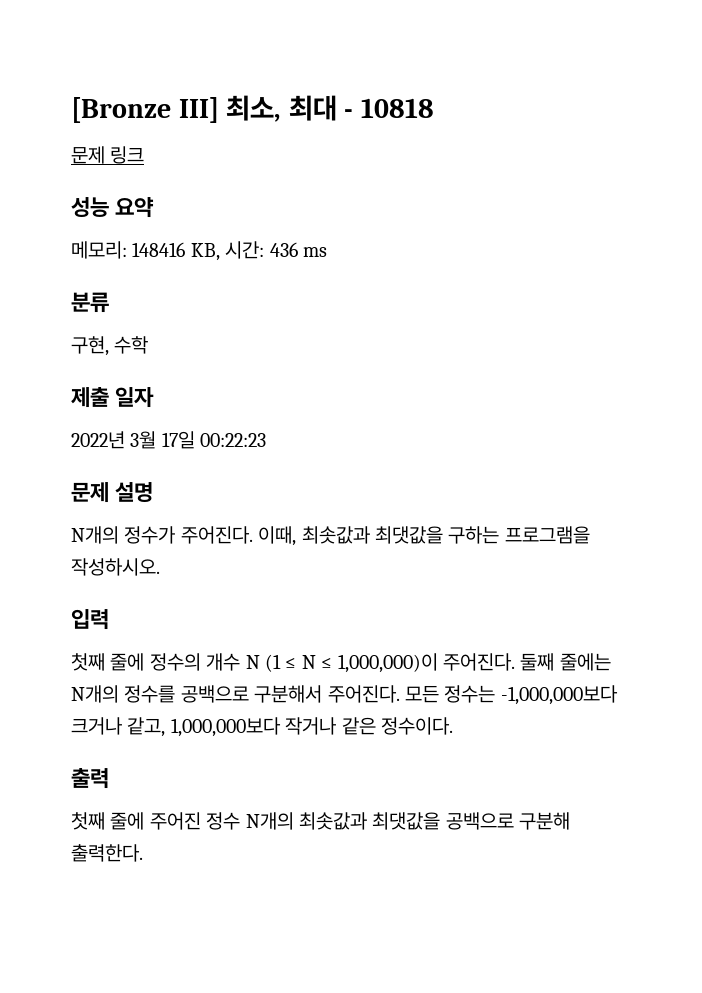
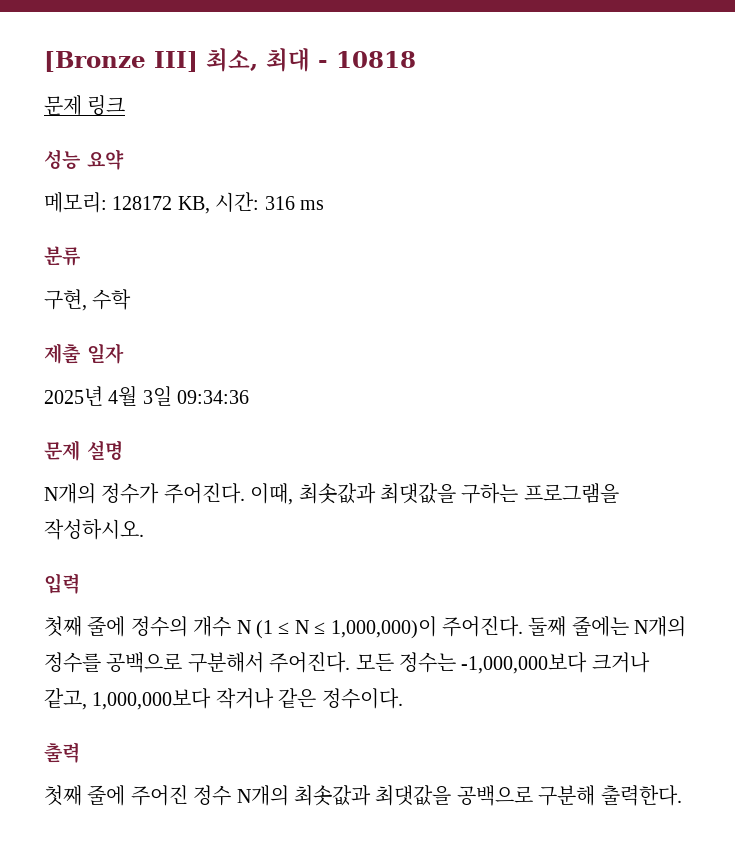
- 메모리: 148416 KB, 시간: 436 ms
+ 메모리: 128172 KB, 시간: 316 ms
- 2022년 3월 17일 00:22:23
+ 2025년 4월 3일 09:34:36

